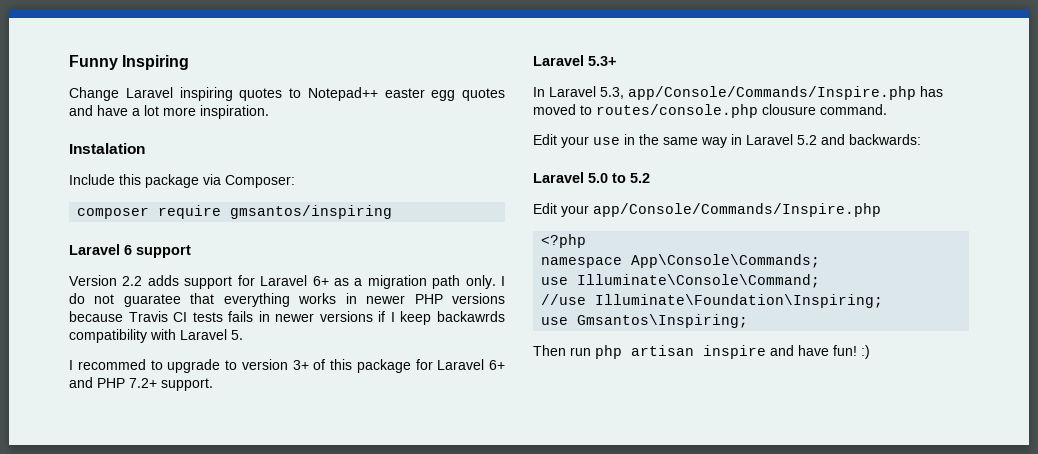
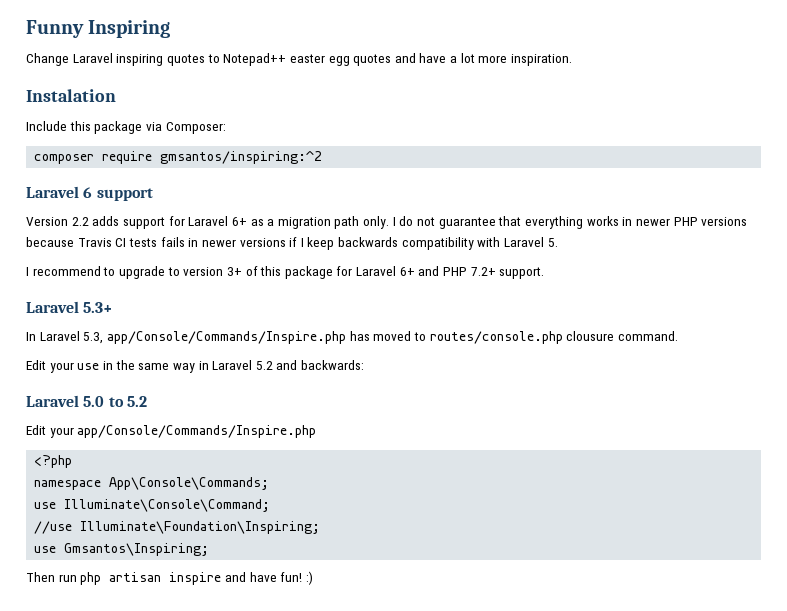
- composer require gmsantos/inspiring
+ composer require gmsantos/inspiring:^2
- I do not guaratee that everything works in newer PHP versions because Travis CI tests fails in newer versions if I keep backawrds compatibility with Laravel 5.
+ I do not guarantee that everything works in newer PHP versions because Travis CI tests fails in newer versions if I keep backwards compatibility with Laravel 5.
- I recommed to upgrade to version 3+ of this package for Laravel 6+ and PHP 7.2+ support.
+ I recommend to upgrade to version 3+ of this package for Laravel 6+ and PHP 7.2+ support.

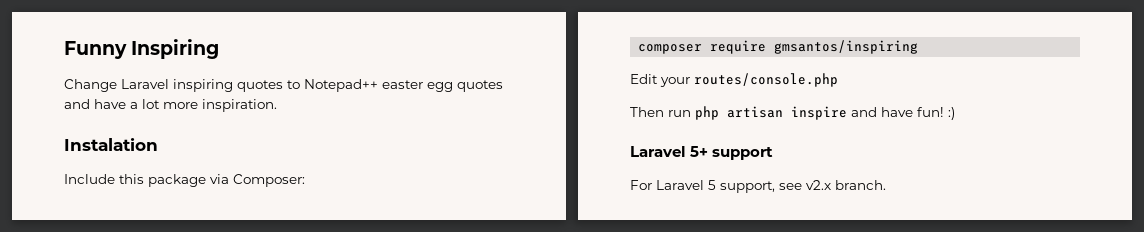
- composer require gmsantos/inspiring:^2
- Laravel 6 support
- Version 2.2 adds support for Laravel 6+ as a migration path only. I do not guarantee that everything works in newer PHP versions because Travis CI tests fails in newer versions if I keep backwards compatibility with Laravel 5.
- I recommend to upgrade to version 3+ of this package for Laravel 6+ and PHP 7.2+ support.
- Laravel 5.3+
- In Laravel 5.3, app/Console/Commands/Inspire.php has moved to routes/console.php clousure command.
- Edit your use in the same way in Laravel 5.2 and backwards:
- Laravel 5.0 to 5.2
- Edit your app/Console/Commands/Inspire.php
- <?php
- namespace App\Console\Commands;
- use Illuminate\Console\Command;
- //use Illuminate\Foundation\Inspiring;
- use Gmsantos\Inspiring;
+ composer require gmsantos/inspiring
+ Edit your routes/console.php
+ Laravel 5+ support
+ For Laravel 5 support, see v2.x branch.

